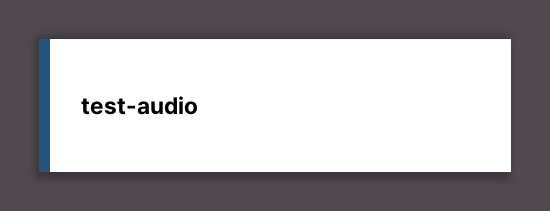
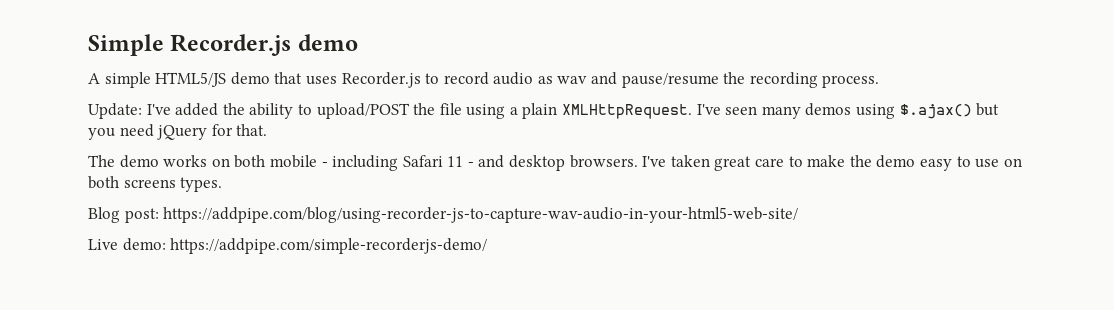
- test-audio
+ Simple Recorder.js demo
+ A simple HTML5/JS demo that uses Recorder.js to record audio as wav and pause/resume the recording process.
+ Update: I've added the ability to upload/POST the file using a plain XMLHttpRequest. I've seen many demos using $.ajax() but you need jQuery for that.
+ The demo works on both mobile - including Safari 11 - and desktop browsers. I've taken great care to make the demo easy to use on both screens types.
+ Blog post: https://addpipe.com/blog/using-recorder-js-to-capture-wav-audio-in-your-html5-web-site/
+ Live demo: https://addpipe.com/simple-recorderjs-demo/

